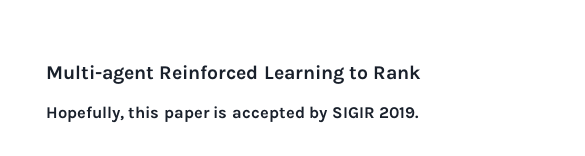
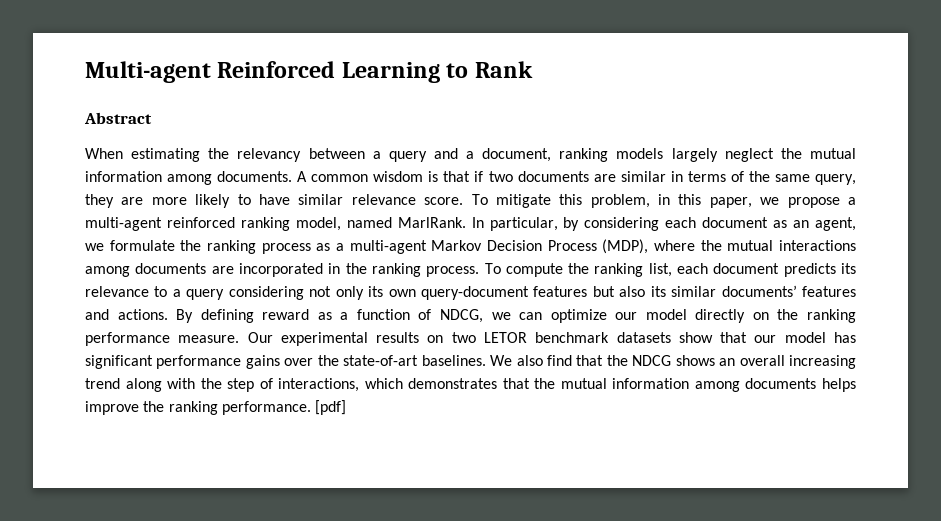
- Hopefully, this paper is accepted by SIGIR 2019.
+ Abstract
+ When estimating the relevancy between a query and a document, ranking models largely neglect the mutual information among documents. A common wisdom is that if two documents are similar in terms of the same query, they are more likely to have similar relevance score. To mitigate this problem, in this paper, we propose a multi-agent reinforced ranking model, named MarlRank. In particular, by considering each document as an agent, we formulate the ranking process as a multi-agent Markov Decision Process (MDP), where the mutual interactions among documents are incorporated in the ranking process. To compute the ranking list, each document predicts its relevance to a query considering not only its own query-document features but also its similar documents’ features and actions. By defining reward as a function of NDCG, we can optimize our model directly on the ranking performance measure. Our experimental results on two LETOR benchmark datasets show that our model has significant performance gains over the state-of-art baselines. We also find that the NDCG shows an overall increasing trend along with the step of interactions, which demonstrates that the mutual information among documents helps improve the ranking performance. [pdf]

